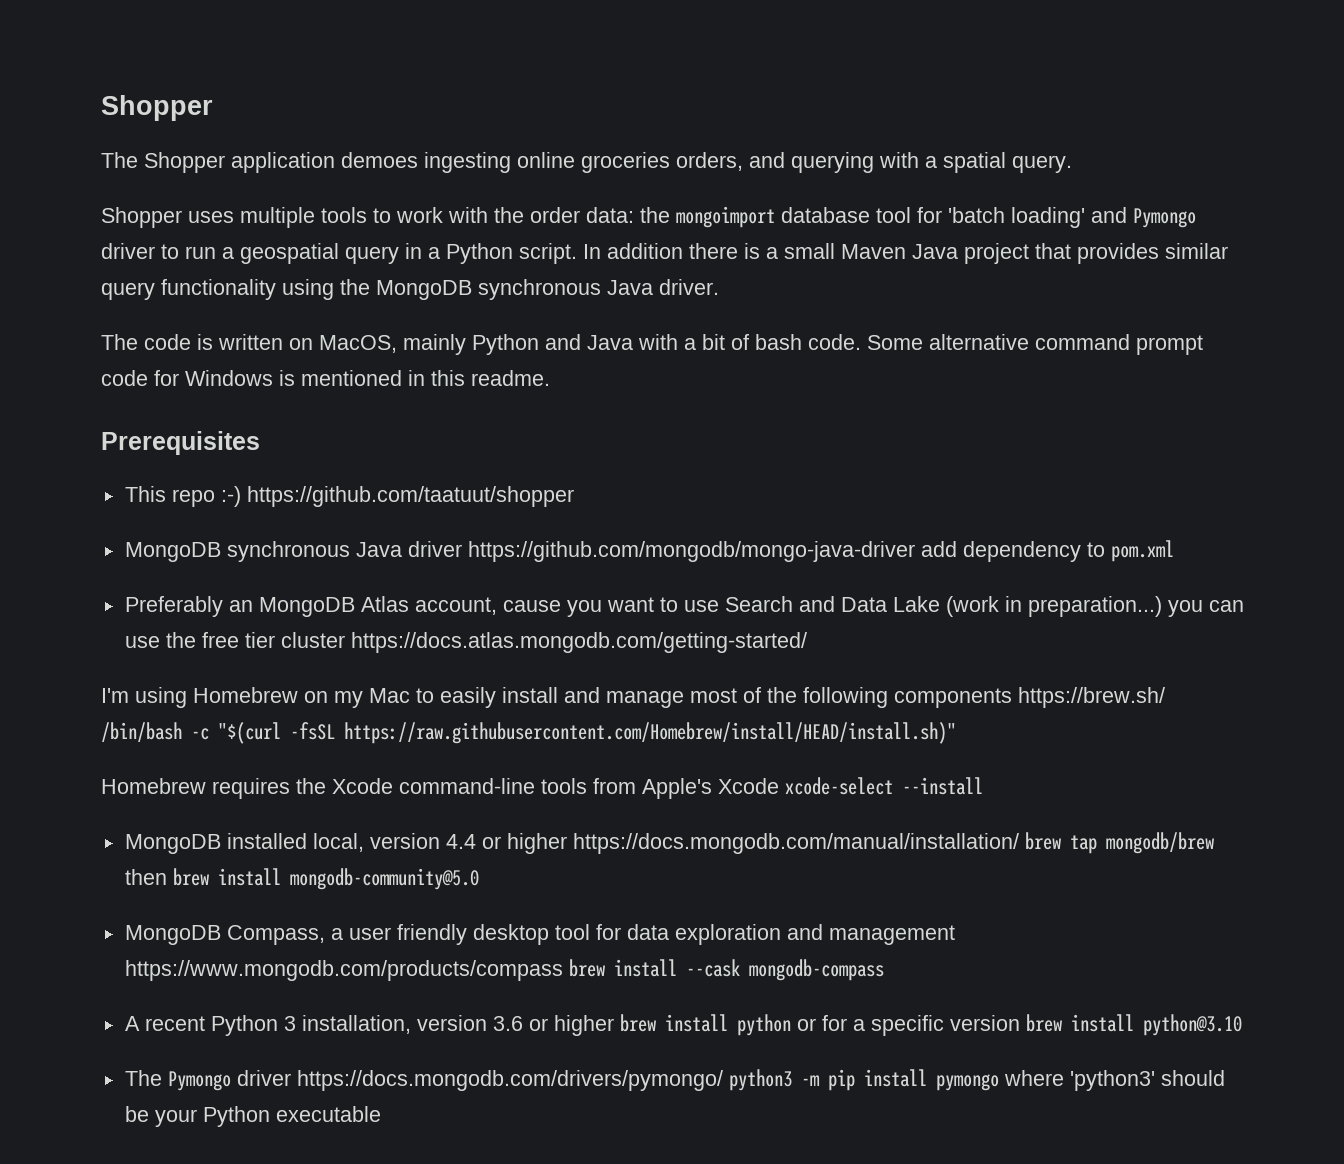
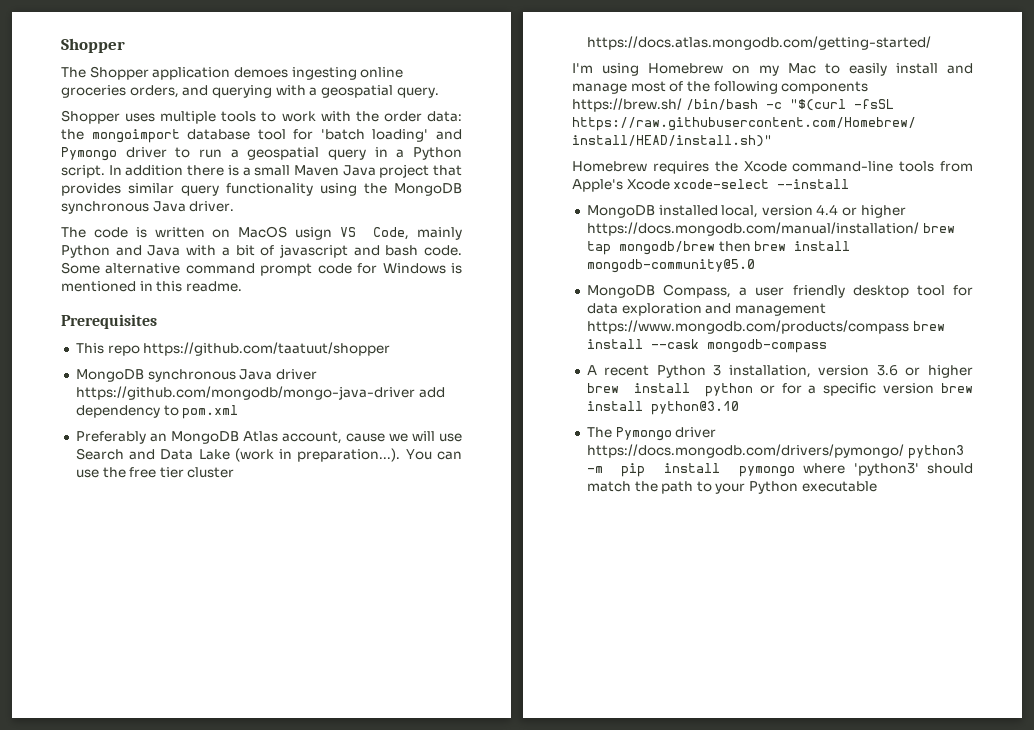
- The Shopper application demoes ingesting online groceries orders, and querying with a spatial query.
+ The Shopper application demoes ingesting online groceries orders, and querying with a geospatial query.
- The code is written on MacOS, mainly Python and Java with a bit of bash code.
+ The code is written on MacOS usign VS Code, mainly Python and Java with a bit of javascript and bash code.
- This repo :-) https://github.com/taatuut/shopper
+ This repo https://github.com/taatuut/shopper
- Preferably an MongoDB Atlas account, cause you want to use Search and Data Lake (work in preparation...) you can use the free tier cluster https://docs.atlas.mongodb.com/getting-started/
+ Preferably an MongoDB Atlas account, cause we will use Search and Data Lake (work in preparation...). You can use the free tier cluster https://docs.atlas.mongodb.com/getting-started/
- The Pymongo driver https://docs.mongodb.com/drivers/pymongo/ python3 -m pip install pymongo where 'python3' should be your Python executable
+ The Pymongo driver https://docs.mongodb.com/drivers/pymongo/ python3 -m pip install pymongo where 'python3' should match the path to your Python executable

